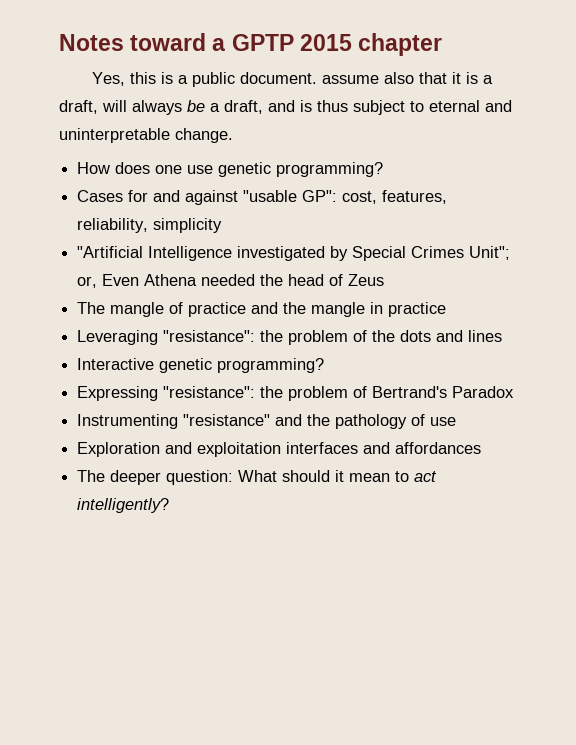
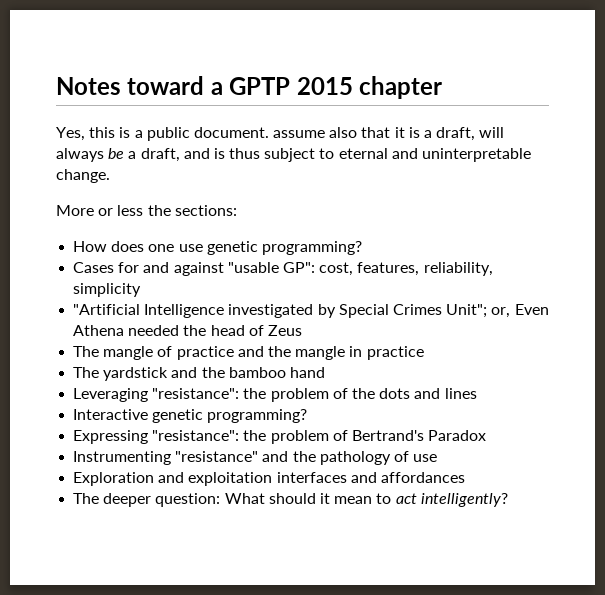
+ More or less the sections:
+ The yardstick and the bamboo hand

